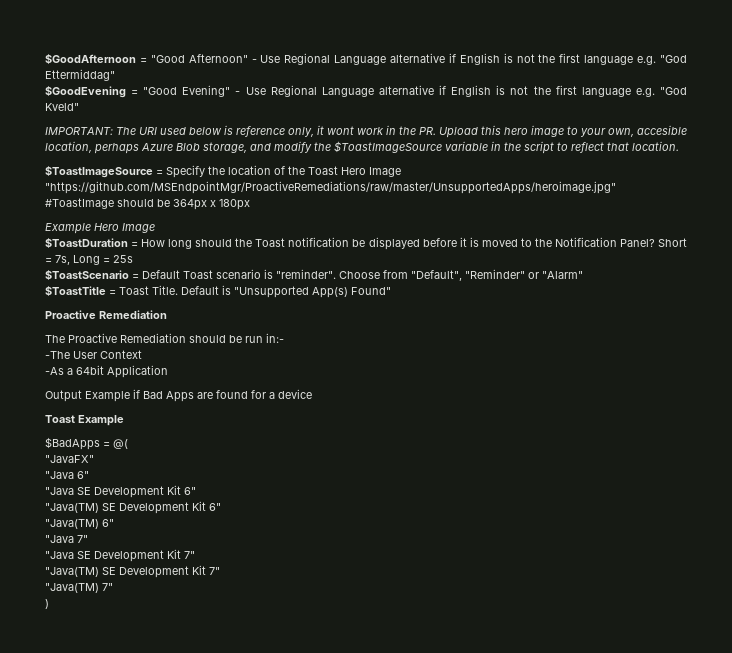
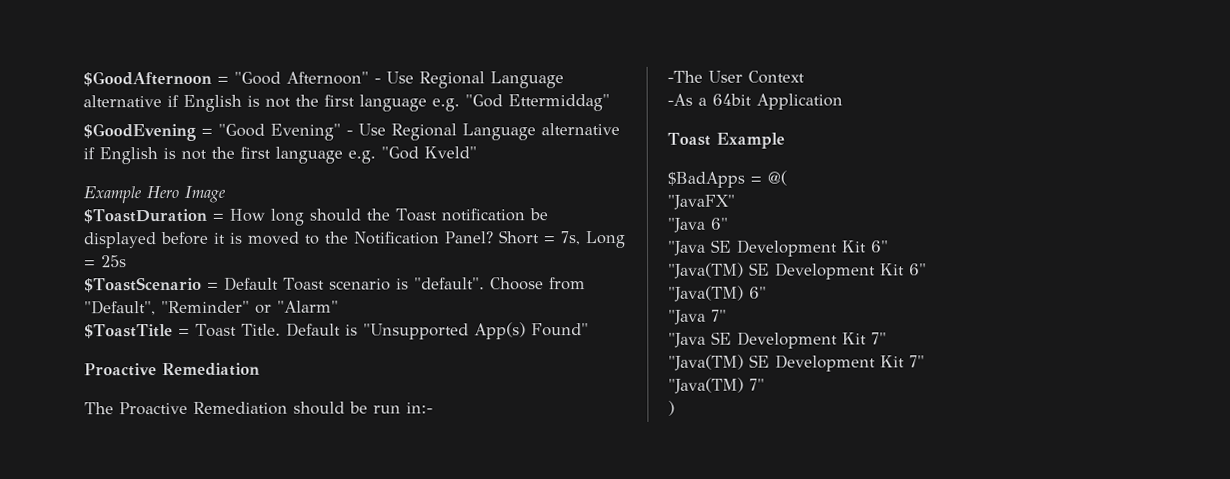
- IMPORTANT: The URI used below is reference only, it wont work in the PR. Upload this hero image to your own, accesible location, perhaps Azure Blob storage, and modify the $ToastImageSource variable in the script to reflect that location.
- $ToastImageSource = Specify the location of the Toast Hero Image "https://github.com/MSEndpointMgr/ProactiveRemediations/raw/master/UnsupportedApps/heroimage.jpg" #ToastImage should be 364px x 180px
- $ToastScenario = Default Toast scenario is "reminder".
+ $ToastScenario = Default Toast scenario is "default".
- Output Example if Bad Apps are found for a device

